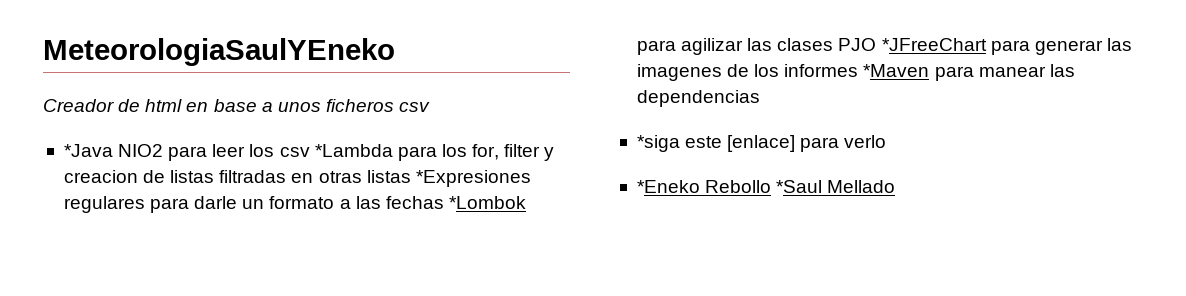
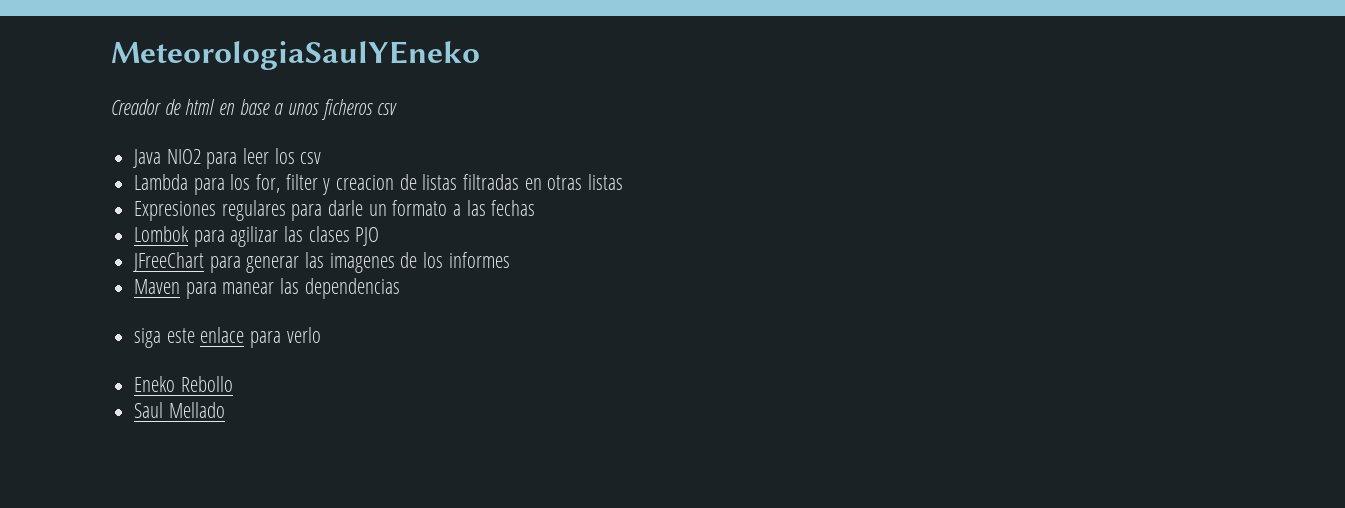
- *Java NIO2 para leer los csv *Lambda para los for, filter y creacion de listas filtradas en otras listas *Expresiones regulares para darle un formato a las fechas *Lombok para agilizar las clases PJO *JFreeChart para generar las imagenes de los informes *Maven para manear las dependencias
+ Java NIO2 para leer los csv
+ Lambda para los for, filter y creacion de listas filtradas en otras listas
+ Expresiones regulares para darle un formato a las fechas
+ Lombok para agilizar las clases PJO
+ JFreeChart para generar las imagenes de los informes
+ Maven para manear las dependencias
- *siga este [enlace] para verlo
+ siga este enlace para verlo
- *Eneko Rebollo *Saul Mellado
+ Eneko Rebollo
+ Saul Mellado

